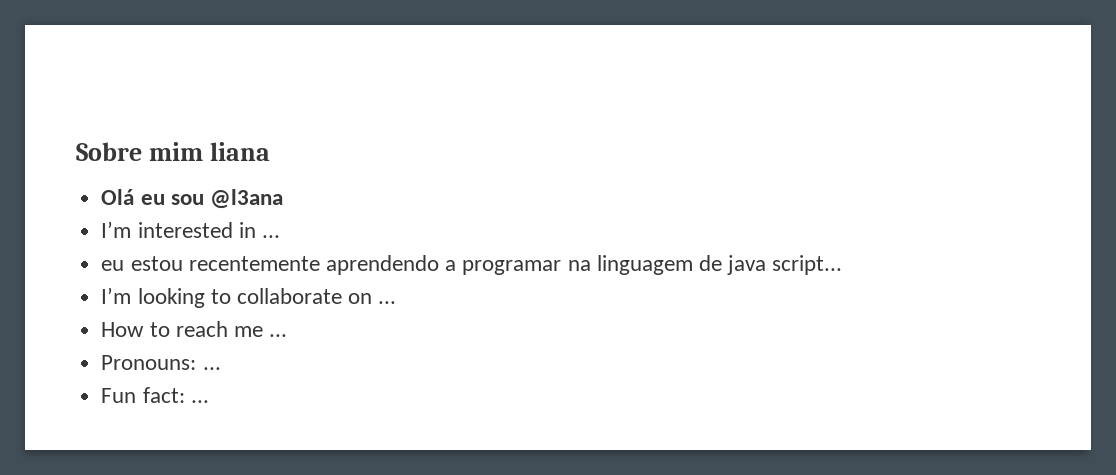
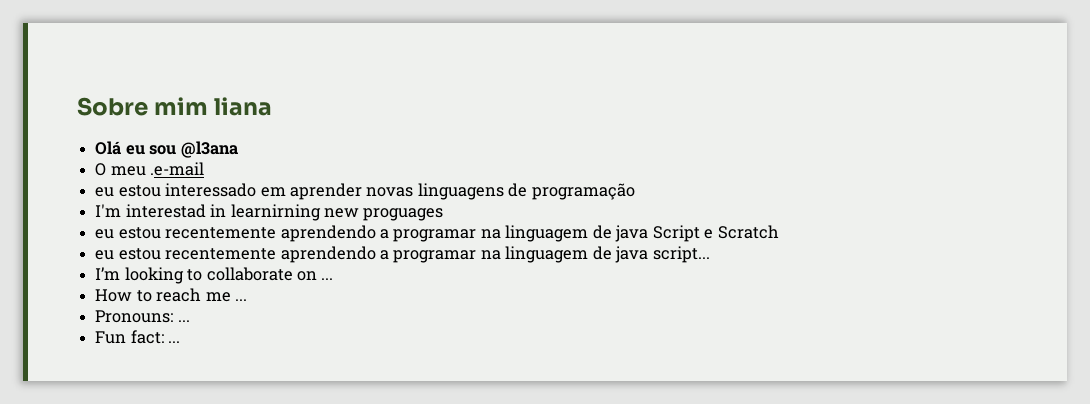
- I’m interested in ...
+ O meu .e-mail
+ eu estou interessado em aprender novas linguagens de programação
+ I'm interestad in learnirning new proguages
+ eu estou recentemente aprendendo a programar na linguagem de java Script e Scratch

